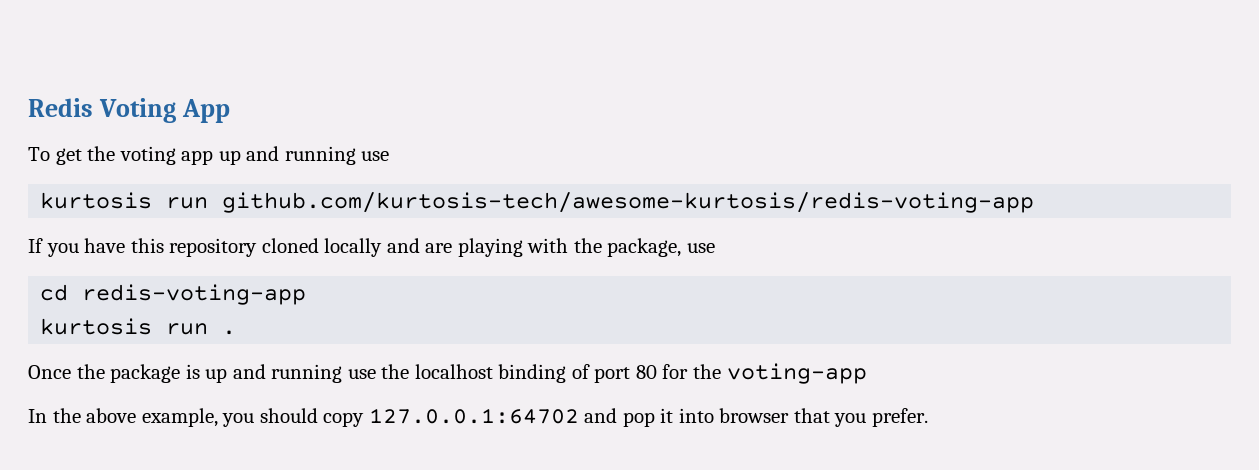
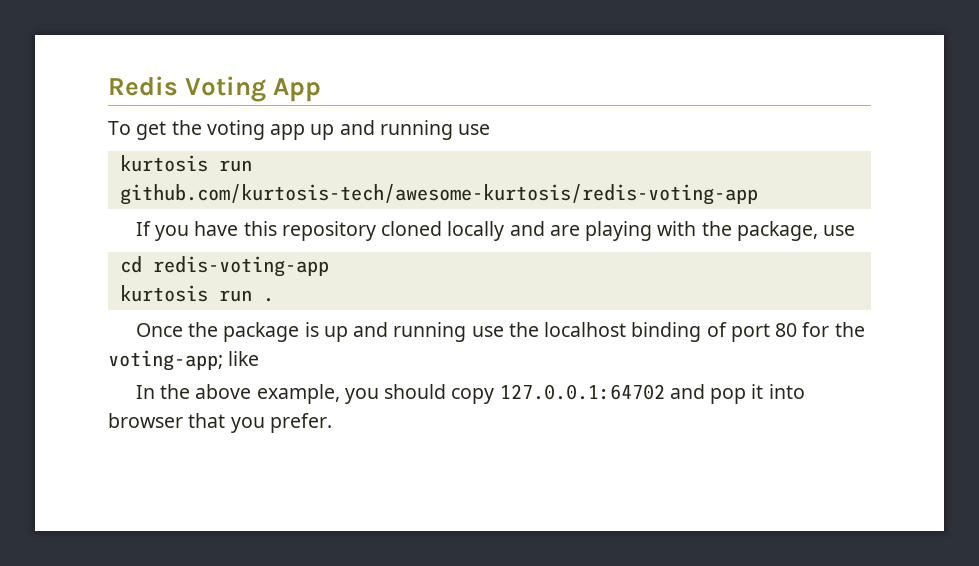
- Once the package is up and running use the localhost binding of port 80 for the voting-app
+ Once the package is up and running use the localhost binding of port 80 for the voting-app; like

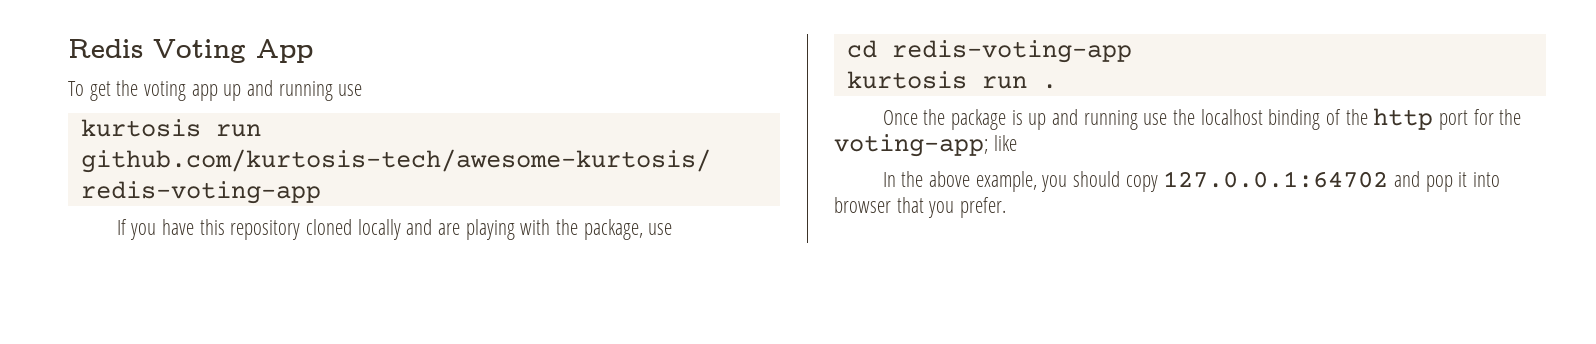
- Once the package is up and running use the localhost binding of port 80 for the voting-app; like
+ Once the package is up and running use the localhost binding of the http port for the voting-app; like

